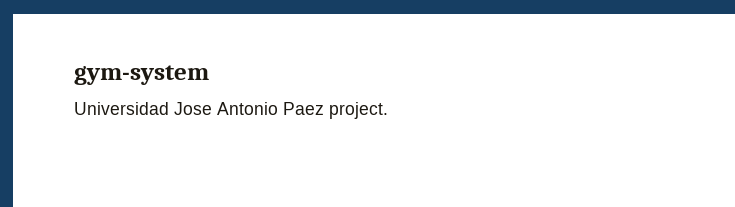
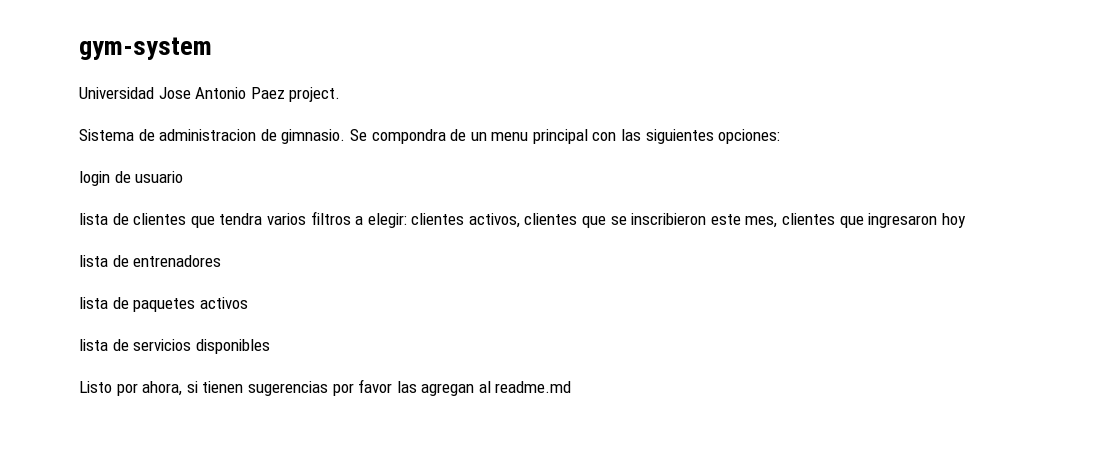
+ Sistema de administracion de gimnasio. Se compondra de un menu principal con las siguientes opciones:
+ login de usuario
+ lista de clientes que tendra varios filtros a elegir: clientes activos, clientes que se inscribieron este mes, clientes que ingresaron hoy
+ lista de entrenadores
+ lista de paquetes activos
+ lista de servicios disponibles
+ Listo por ahora, si tienen sugerencias por favor las agregan al readme.md

